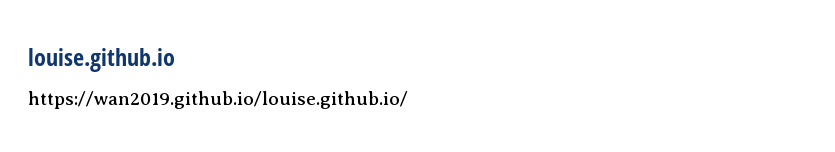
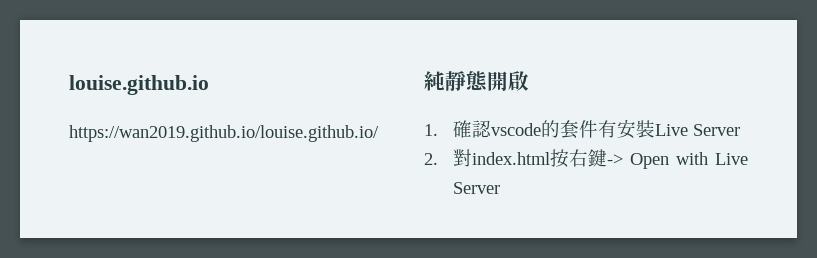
+ 純靜態開啟
+ 1.確認vscode的套件有安裝Live Server
+ 2.對index.html按右鍵-> Open with Live Server

